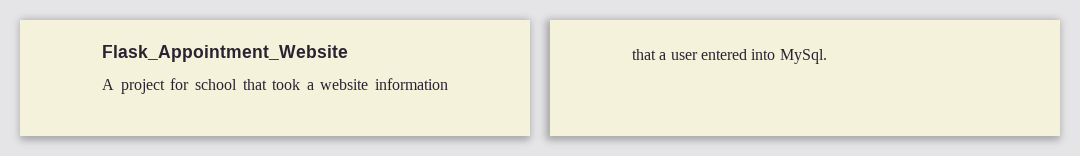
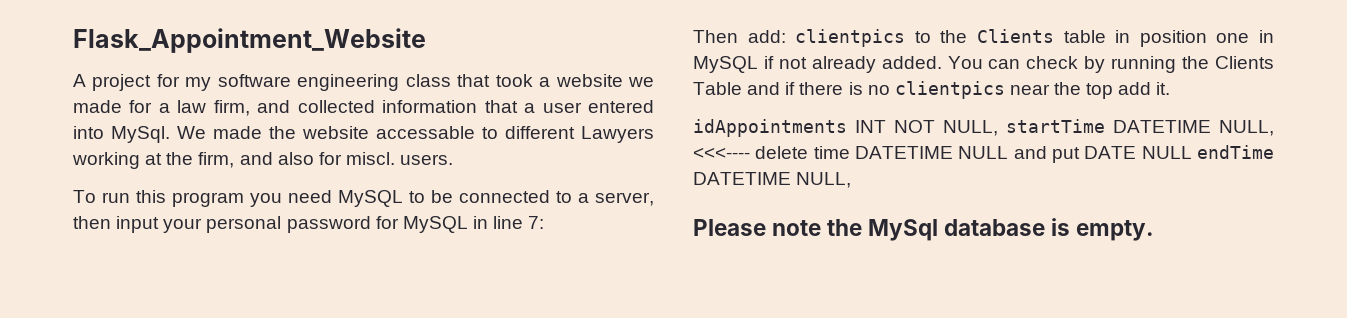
- A project for school that took a website information that a user entered into MySql.
+ A project for my software engineering class that took a website we made for a law firm, and collected information that a user entered into MySql.
+ We made the website accessable to different Lawyers working at the firm, and also for miscl. users.
+ To run this program you need MySQL to be connected to a server, then input your personal password for MySQL in line 7:
+ Then add: clientpics to the Clients table in position one in MySQL if not already added. You can check by running the Clients Table and if there is no clientpics near the top add it.
+ idAppointments INT NOT NULL, startTime DATETIME NULL, <<<---- delete time DATETIME NULL and put DATE NULL endTime DATETIME NULL,
+ Please note the MySql database is empty.

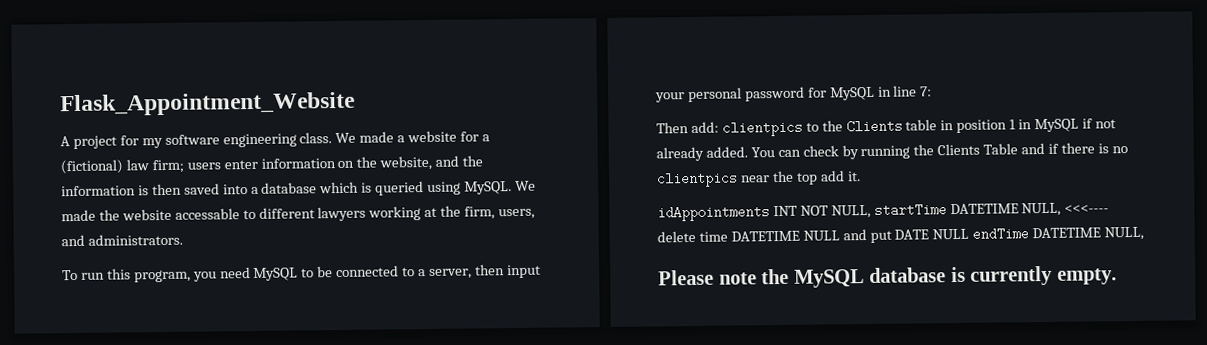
- A project for my software engineering class that took a website we made for a law firm, and collected information that a user entered into MySql.
+ A project for my software engineering class. We made a website for a (fictional) law firm; users enter information on the website, and the information is then saved into a database which is queried using MySQL.
- We made the website accessable to different Lawyers working at the firm, and also for miscl. users.
+ We made the website accessable to different lawyers working at the firm, users, and administrators.
- To run this program you need MySQL to be connected to a server, then input your personal password for MySQL in line 7:
+ To run this program, you need MySQL to be connected to a server, then input your personal password for MySQL in line 7:
- Then add: clientpics to the Clients table in position one in MySQL if not already added.
+ Then add: clientpics to the Clients table in position 1 in MySQL if not already added.
- Please note the MySql database is empty.
+ Please note the MySQL database is currently empty.

